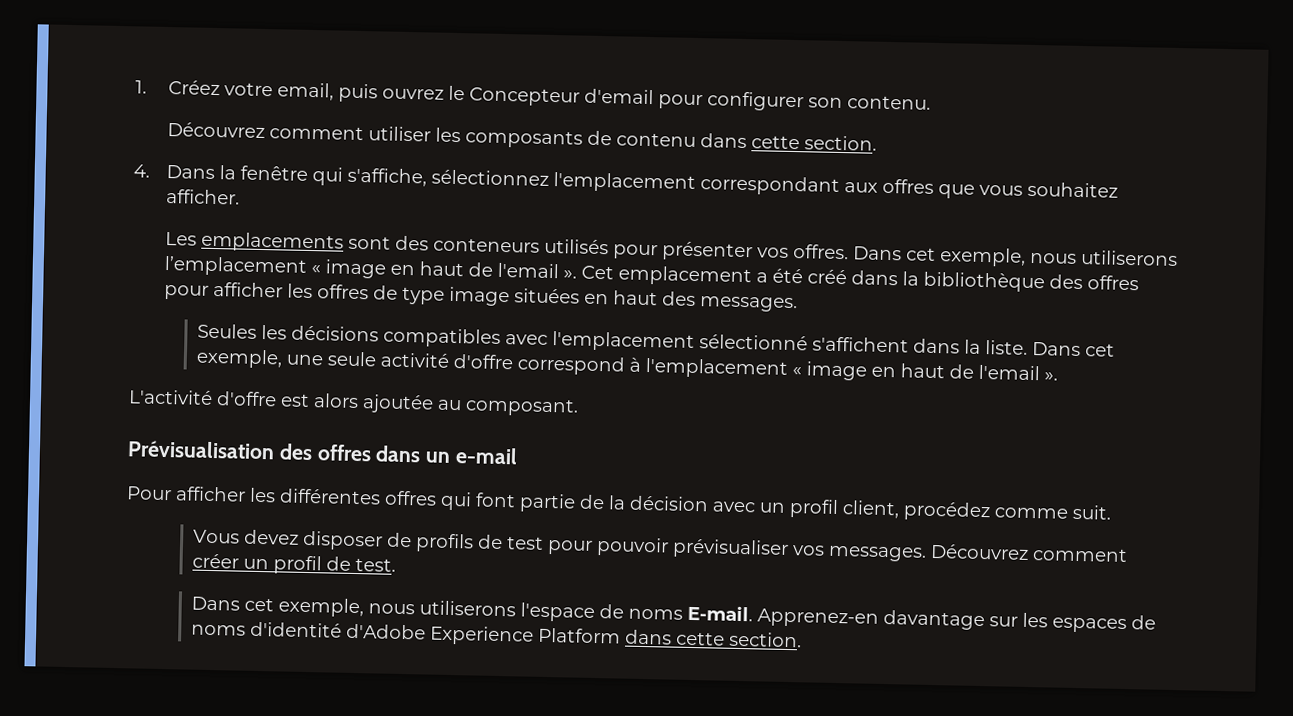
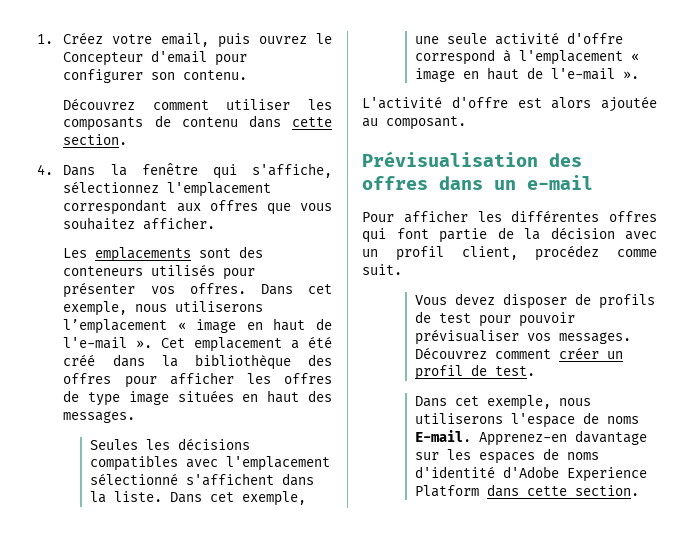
- Dans cet exemple, nous utiliserons l’emplacement « image en haut de l'email ».
+ Dans cet exemple, nous utiliserons l’emplacement « image en haut de l'e-mail ».
- Dans cet exemple, une seule activité d'offre correspond à l'emplacement « image en haut de l'email ».
+ Dans cet exemple, une seule activité d'offre correspond à l'emplacement « image en haut de l'e-mail ».

